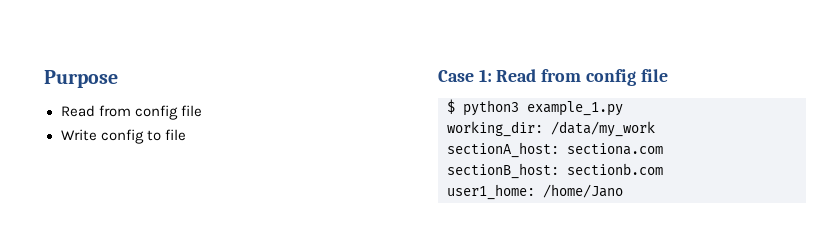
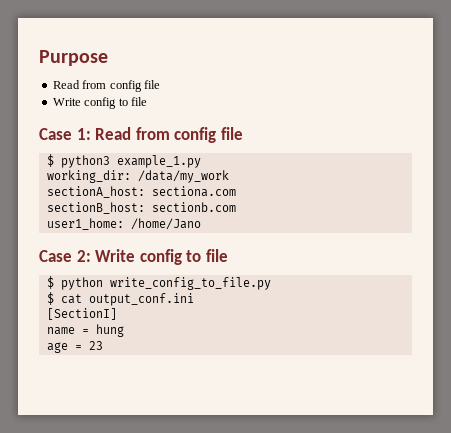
+ Case 2: Write config to file
+ $ python write_config_to_file.py
+ $ cat output_conf.ini
+ [SectionI]
+ name = hung
+ age = 23

